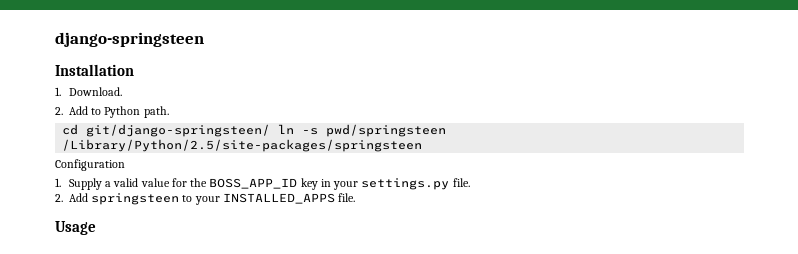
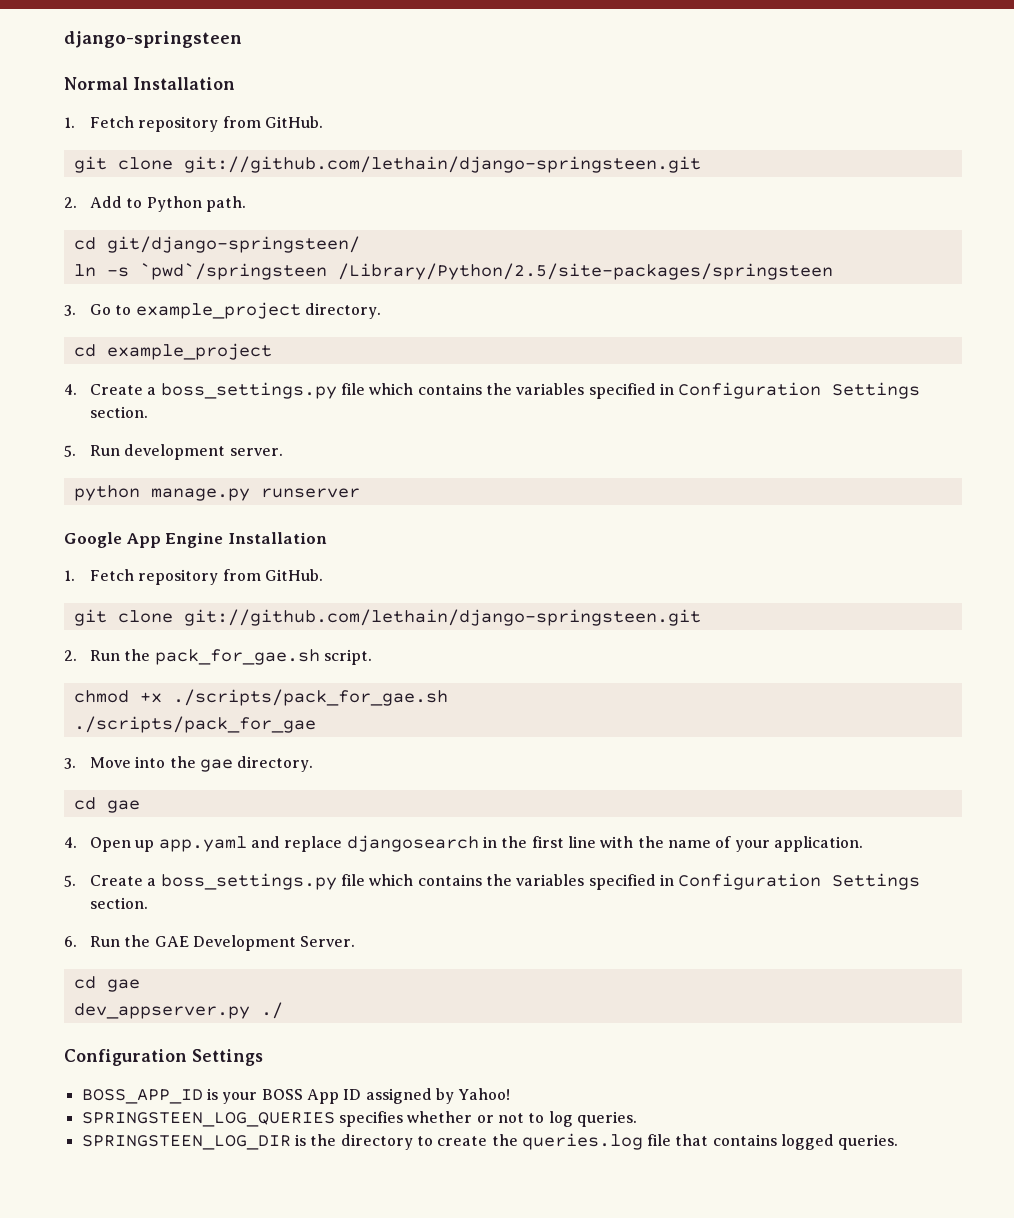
- Installation
- 1. Download.
+ Normal Installation
+ 1. Fetch repository from GitHub.
+ git clone git://github.com/lethain/django-springsteen.git
- cd git/django-springsteen/ ln -s pwd/springsteen /Library/Python/2.5/site-packages/springsteen
+ cd git/django-springsteen/
+ ln -s `pwd`/springsteen /Library/Python/2.5/site-packages/springsteen
- Configuration
- 1. Supply a valid value for the BOSS_APP_ID key in your settings.py file.
- 2. Add springsteen to your INSTALLED_APPS file.
- Usage
+ 3. Go to example_project directory.
+ cd example_project
+ 4. Create a boss_settings.py file which contains the variables specified in Configuration Settings section.
+ 5. Run development server.
+ python manage.py runserver
+ Google App Engine Installation
+ 1. Fetch repository from GitHub.
+ git clone git://github.com/lethain/django-springsteen.git
+ 2. Run the pack_for_gae.sh script.
+ chmod +x ./scripts/pack_for_gae.sh
+ ./scripts/pack_for_gae
+ 3. Move into the gae directory.
+ cd gae
+ 4. Open up app.yaml and replace djangosearch in the first line with the name of your application.
+ 5. Create a boss_settings.py file which contains the variables specified in Configuration Settings section.
+ 6. Run the GAE Development Server.
+ cd gae
+ dev_appserver.py ./
+ Configuration Settings
+ BOSS_APP_ID is your BOSS App ID assigned by Yahoo!
+ SPRINGSTEEN_LOG_QUERIES specifies whether or not to log queries.
+ SPRINGSTEEN_LOG_DIR is the directory to create the queries.log file that contains logged queries.

